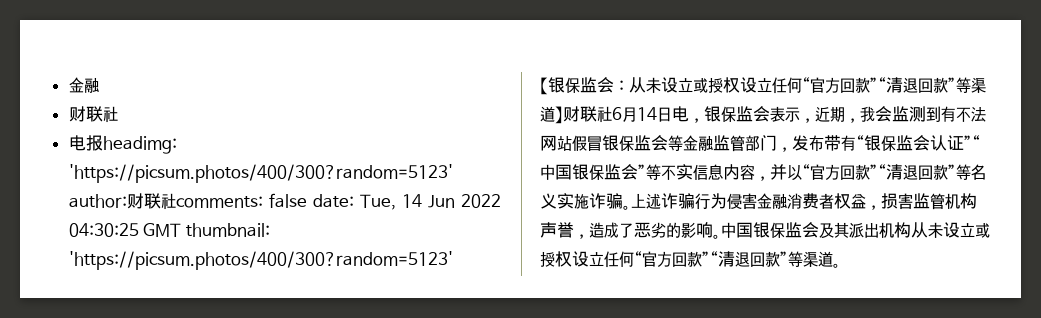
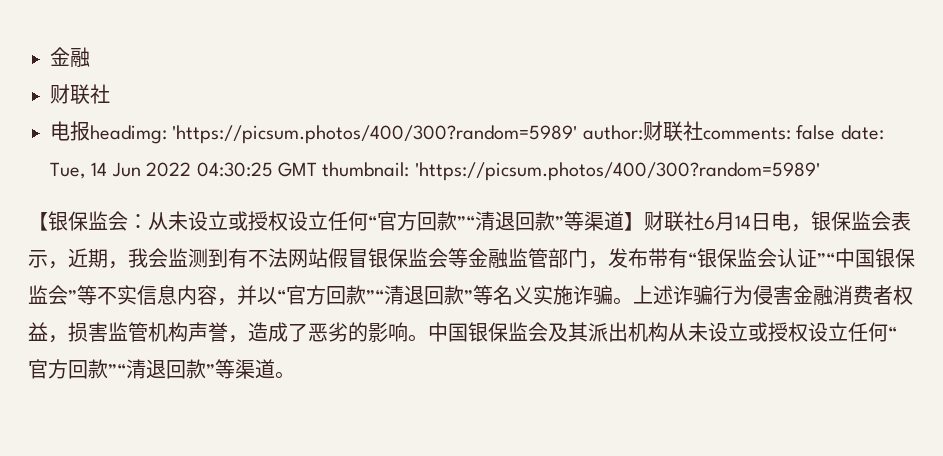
- 电报headimg: 'https://picsum.photos/400/300?random=5123' author:财联社comments: false date: Tue, 14 Jun 2022 04:30:25 GMT thumbnail: 'https://picsum.photos/400/300?random=5123'
+ 电报headimg: 'https://picsum.photos/400/300?random=5989' author:财联社comments: false date: Tue, 14 Jun 2022 04:30:25 GMT thumbnail: 'https://picsum.photos/400/300?random=5989'

